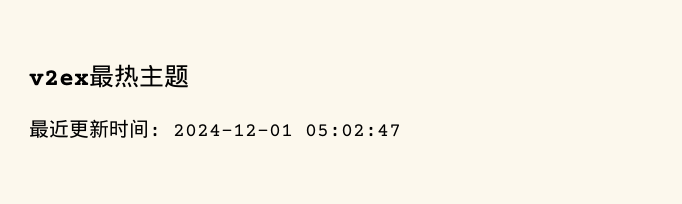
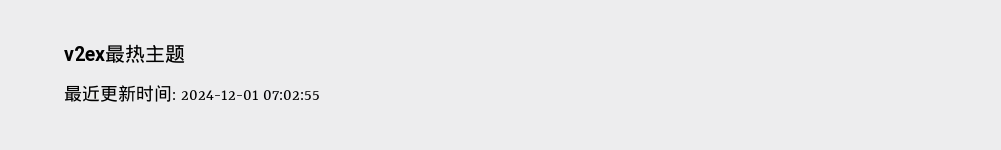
- 最近更新时间: 2024-12-01 05:02:47
+ 最近更新时间: 2024-12-01 07:02:55

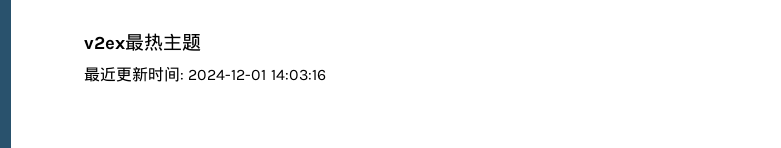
- 最近更新时间: 2024-12-01 07:02:55
+ 最近更新时间: 2024-12-01 14:03:16

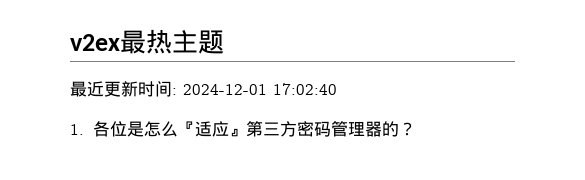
- 最近更新时间: 2024-12-01 14:03:16
+ 最近更新时间: 2024-12-01 17:02:40
+ 1.各位是怎么『适应』第三方密码管理器的？

